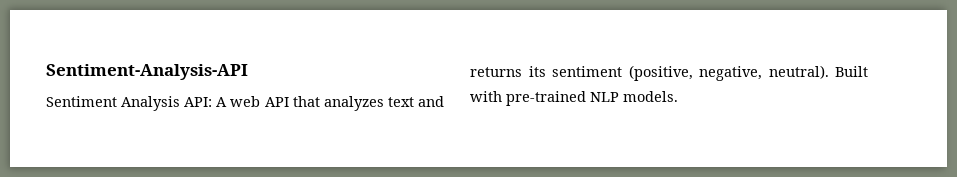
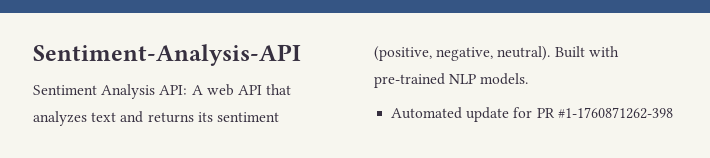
+ Automated update for PR #1-1760871262-398

